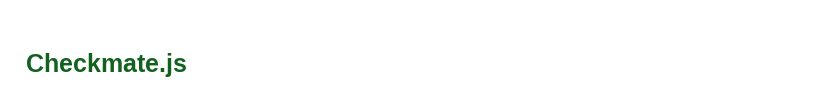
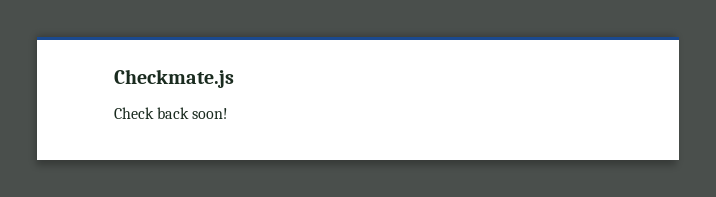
+ Check back soon!

